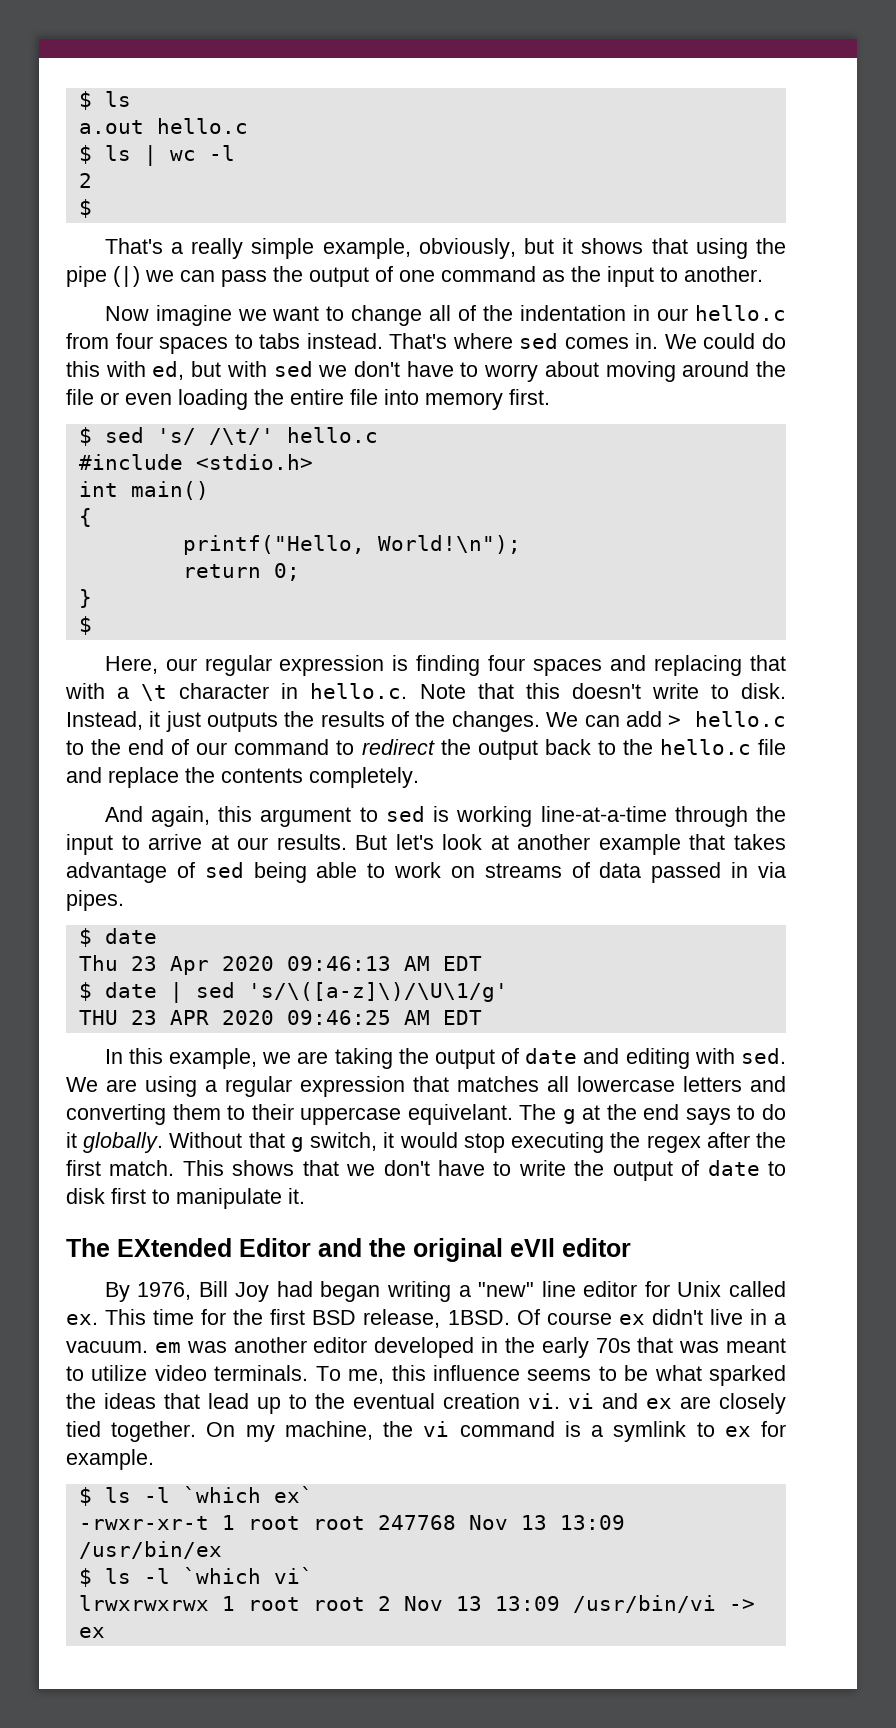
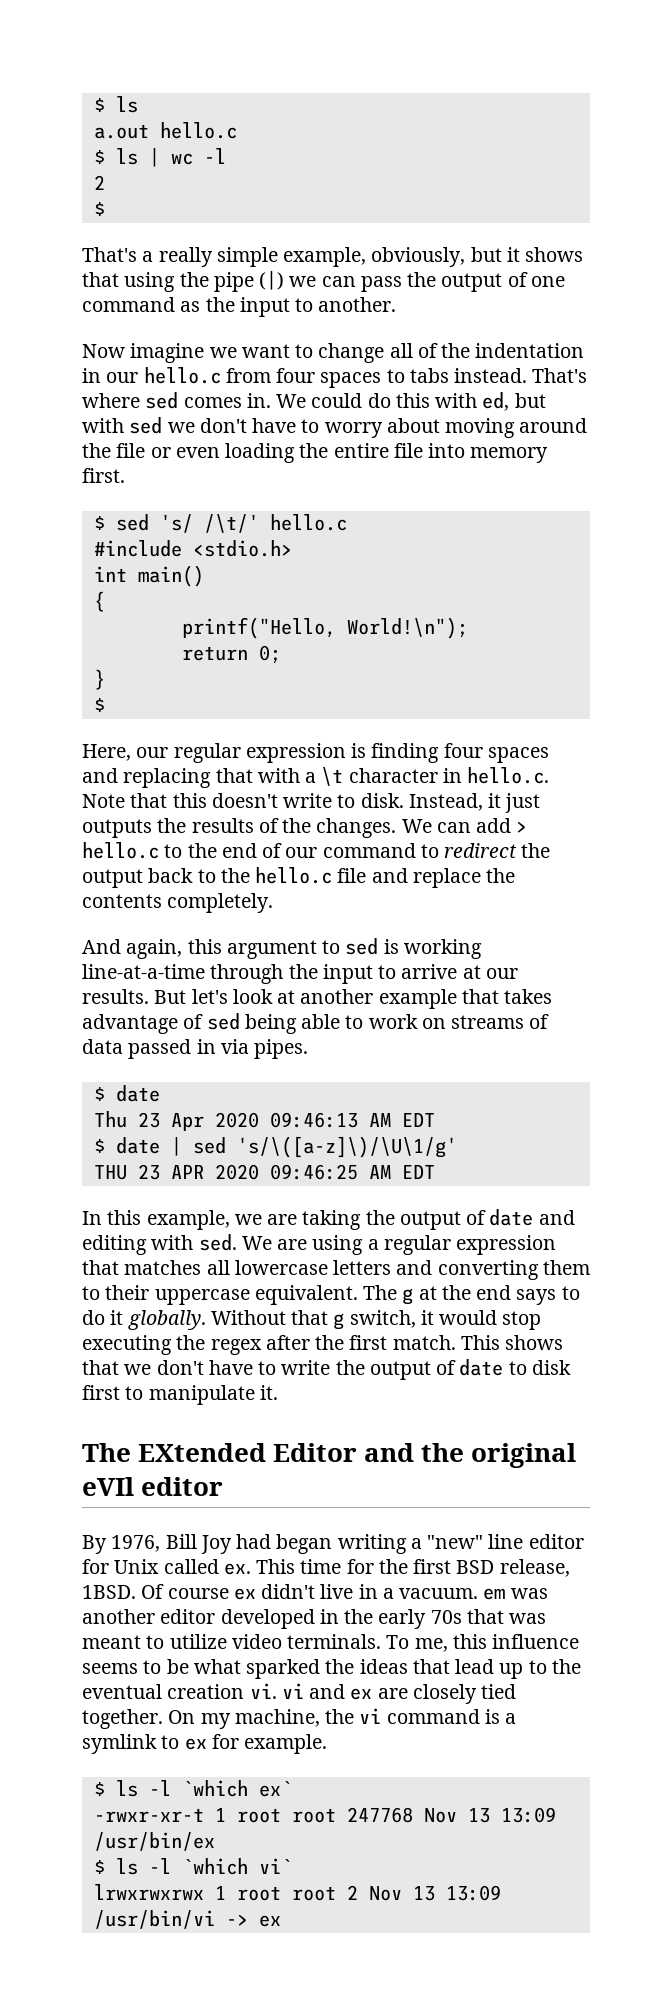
- We are using a regular expression that matches all lowercase letters and converting them to their uppercase equivelant.
+ We are using a regular expression that matches all lowercase letters and converting them to their uppercase equivalent.

